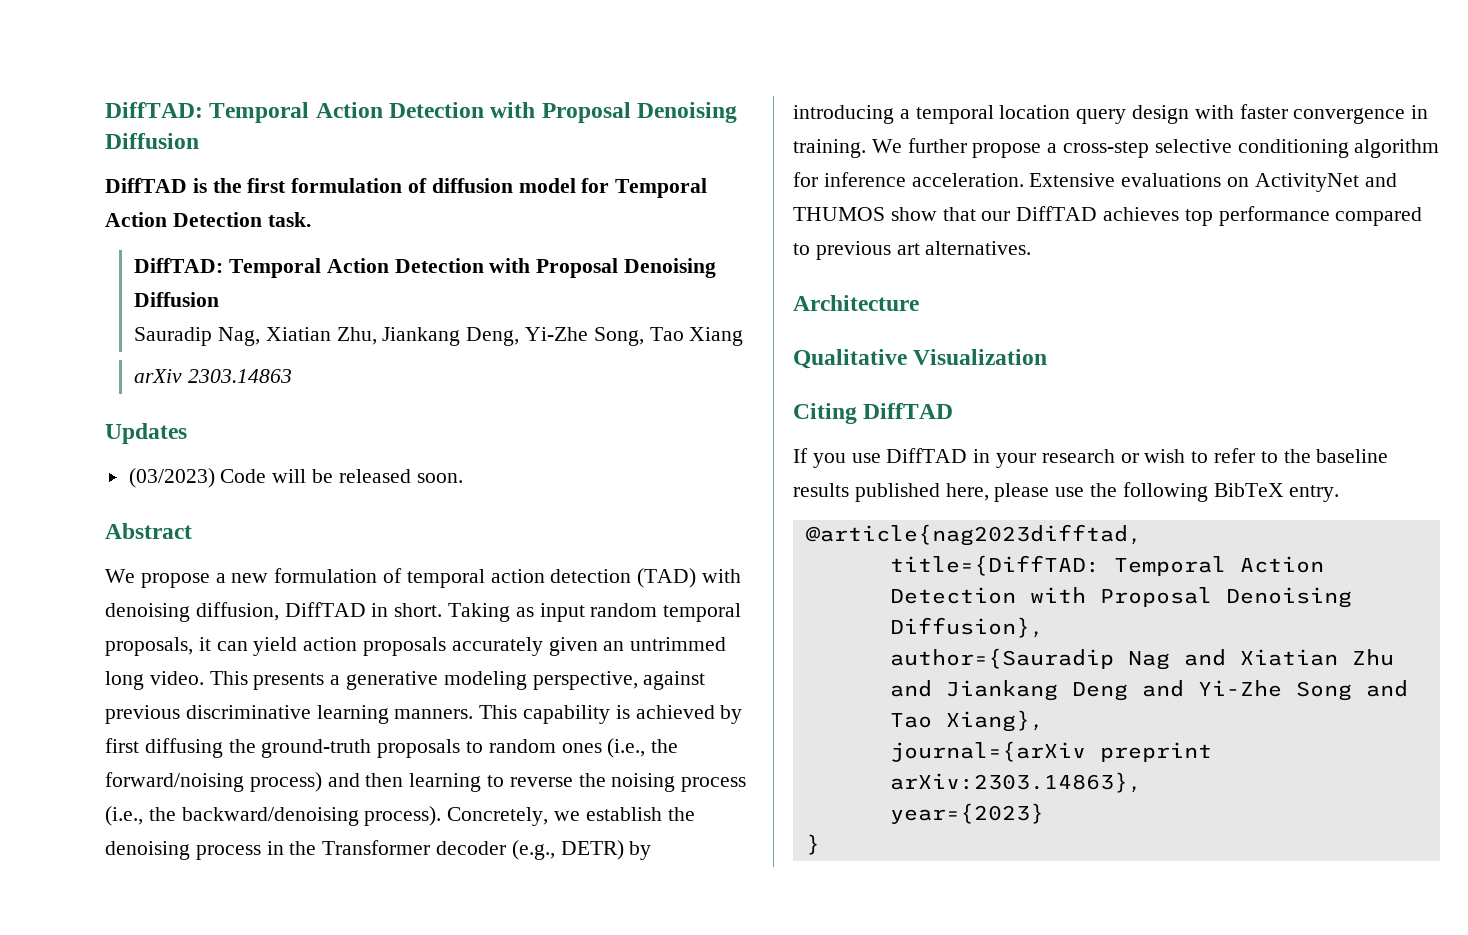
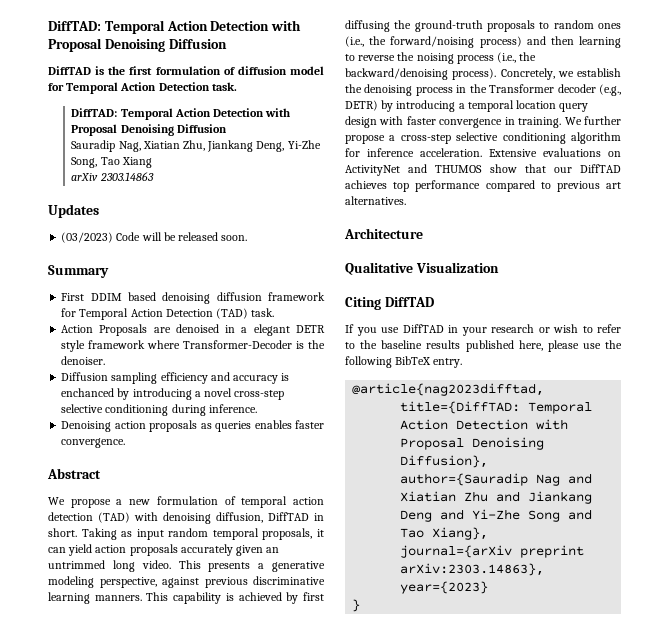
+ Summary
+ First DDIM based denoising diffusion framework for Temporal Action Detection (TAD) task.
+ Action Proposals are denoised in a elegant DETR style framework where Transformer-Decoder is the denoiser.
+ Diffusion sampling efficiency and accuracy is enchanced by introducing a novel cross-step selective conditioning during inference.
+ Denoising action proposals as queries enables faster convergence.

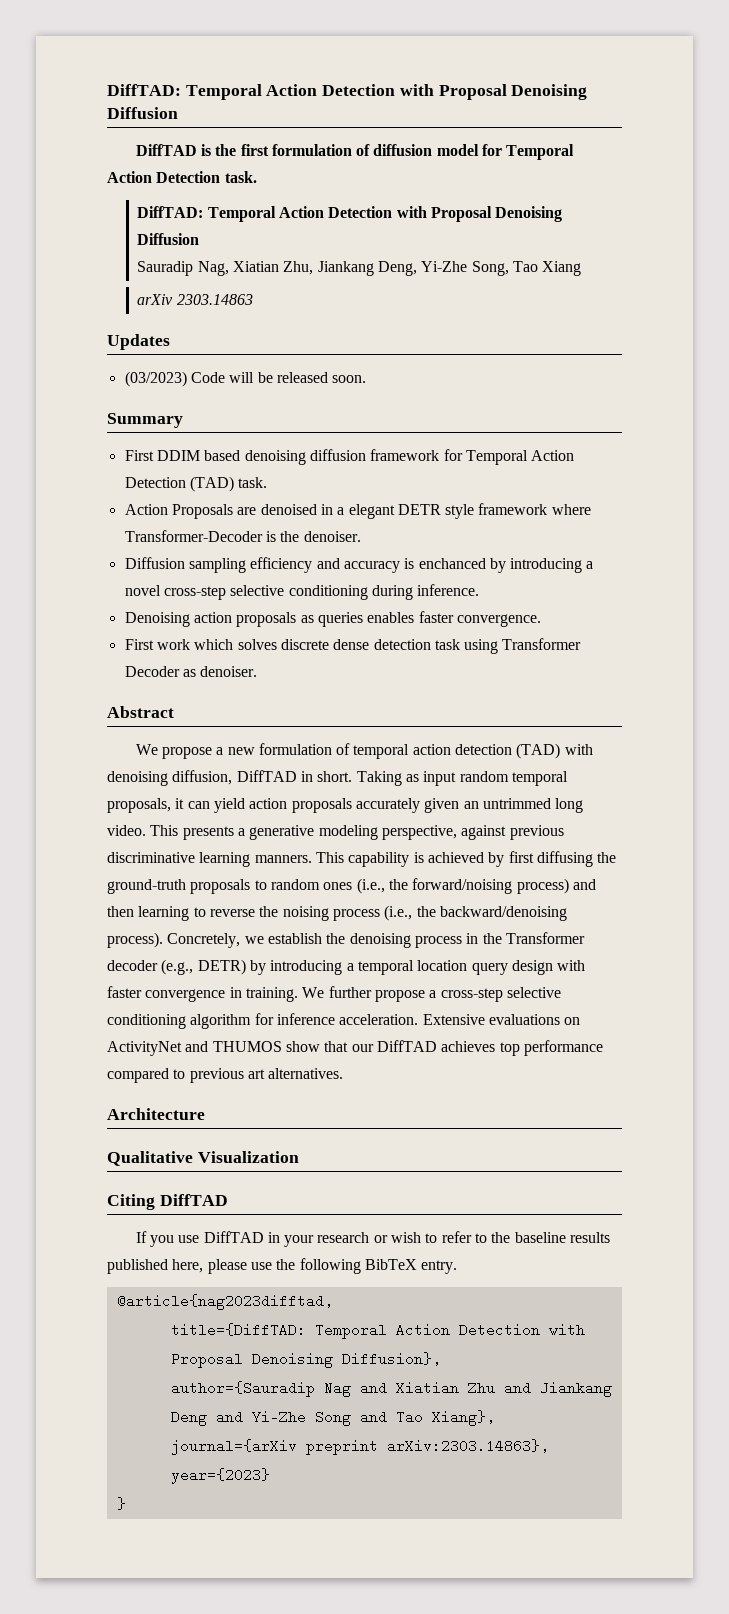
+ First work which solves discrete dense detection task using Transformer Decoder as denoiser.

